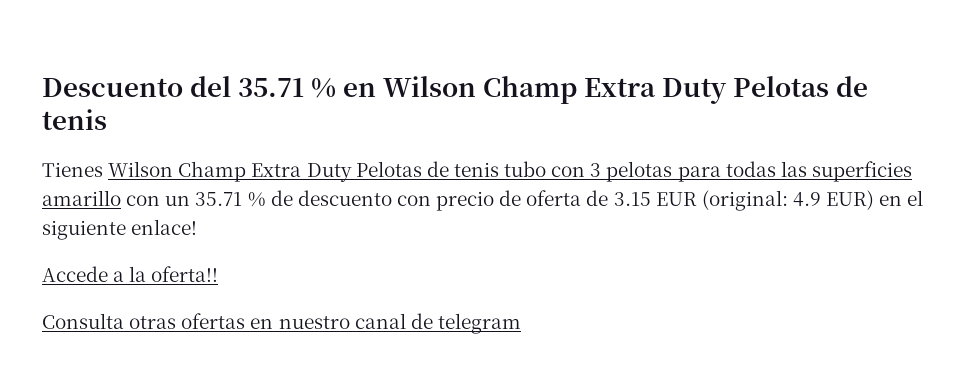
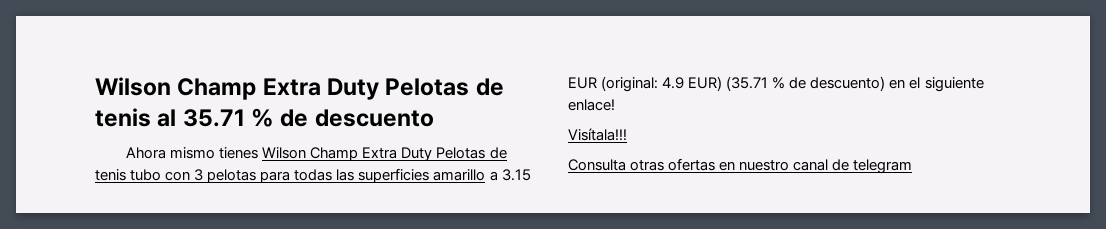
- Descuento del 35.71 % en Wilson Champ Extra Duty Pelotas de tenis
- Tienes Wilson Champ Extra Duty Pelotas de tenis tubo con 3 pelotas para todas las superficies amarillo con un 35.71 % de descuento con precio de oferta de 3.15 EUR (original: 4.9 EUR) en el siguiente enlace!
+ Wilson Champ Extra Duty Pelotas de tenis al 35.71 % de descuento
+ Ahora mismo tienes Wilson Champ Extra Duty Pelotas de tenis tubo con 3 pelotas para todas las superficies amarillo a 3.15 EUR (original: 4.9 EUR) (35.71 % de descuento) en el siguiente enlace!
- Accede a la oferta!!
+ Visítala!!!

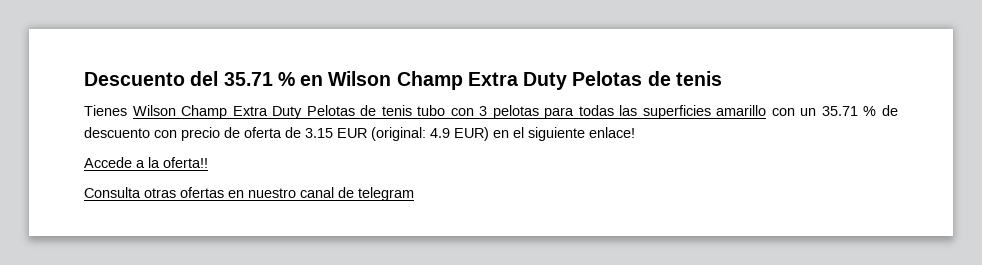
- Wilson Champ Extra Duty Pelotas de tenis al 35.71 % de descuento
- Ahora mismo tienes Wilson Champ Extra Duty Pelotas de tenis tubo con 3 pelotas para todas las superficies amarillo a 3.15 EUR (original: 4.9 EUR) (35.71 % de descuento) en el siguiente enlace!
+ Descuento del 35.71 % en Wilson Champ Extra Duty Pelotas de tenis
+ Tienes Wilson Champ Extra Duty Pelotas de tenis tubo con 3 pelotas para todas las superficies amarillo con un 35.71 % de descuento con precio de oferta de 3.15 EUR (original: 4.9 EUR) en el siguiente enlace!
- Visítala!!!
+ Accede a la oferta!!

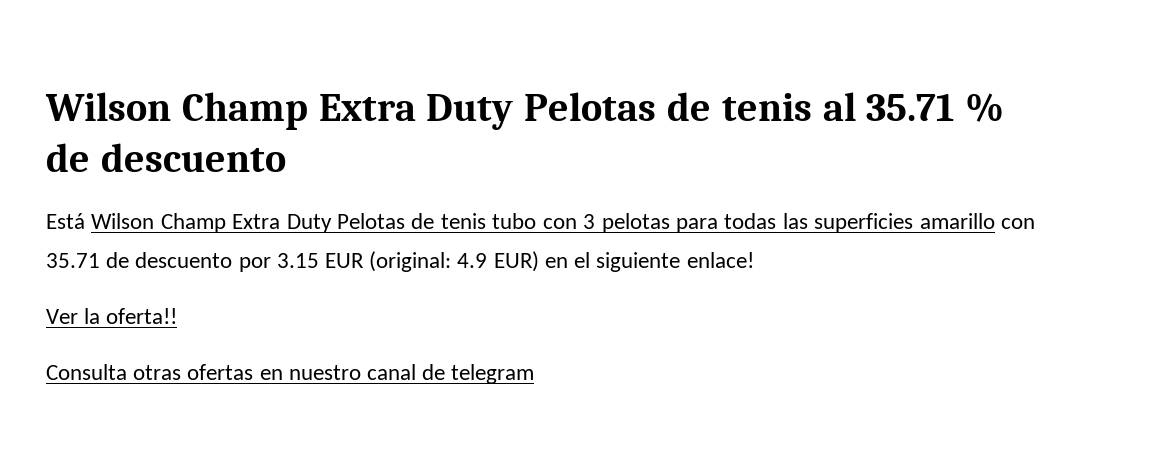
- Descuento del 35.71 % en Wilson Champ Extra Duty Pelotas de tenis
- Tienes Wilson Champ Extra Duty Pelotas de tenis tubo con 3 pelotas para todas las superficies amarillo con un 35.71 % de descuento con precio de oferta de 3.15 EUR (original: 4.9 EUR) en el siguiente enlace!
+ Wilson Champ Extra Duty Pelotas de tenis al 35.71 % de descuento
+ Está Wilson Champ Extra Duty Pelotas de tenis tubo con 3 pelotas para todas las superficies amarillo con 35.71 de descuento por 3.15 EUR (original: 4.9 EUR) en el siguiente enlace!
- Accede a la oferta!!
+ Ver la oferta!!

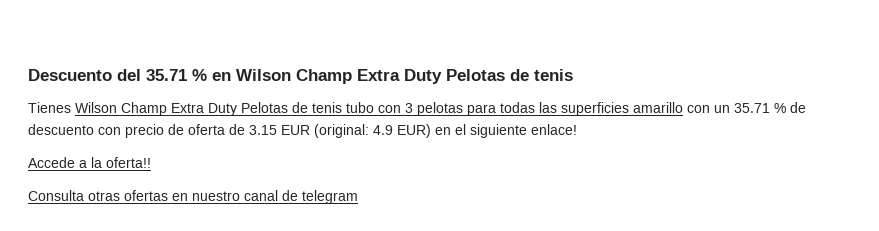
- Wilson Champ Extra Duty Pelotas de tenis al 35.71 % de descuento
- Está Wilson Champ Extra Duty Pelotas de tenis tubo con 3 pelotas para todas las superficies amarillo con 35.71 de descuento por 3.15 EUR (original: 4.9 EUR) en el siguiente enlace!
+ Descuento del 35.71 % en Wilson Champ Extra Duty Pelotas de tenis
+ Tienes Wilson Champ Extra Duty Pelotas de tenis tubo con 3 pelotas para todas las superficies amarillo con un 35.71 % de descuento con precio de oferta de 3.15 EUR (original: 4.9 EUR) en el siguiente enlace!
- Ver la oferta!!
+ Accede a la oferta!!

